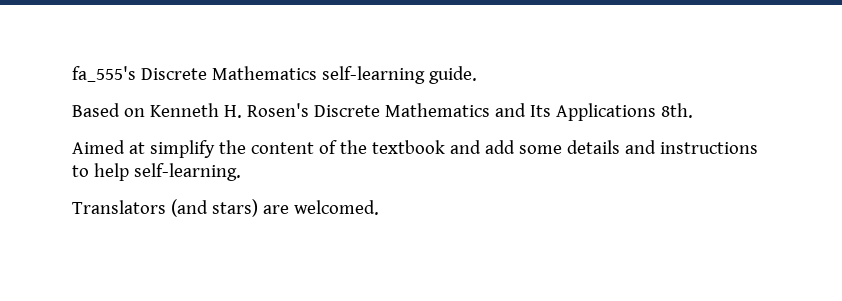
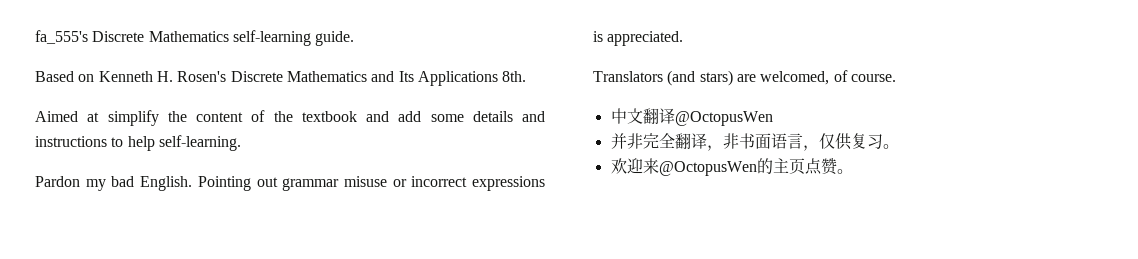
- Translators (and stars) are welcomed.
+ Pardon my bad English. Pointing out grammar misuse or incorrect expressions is appreciated.
+ Translators (and stars) are welcomed, of course.
+ 中文翻译@OctopusWen
+ 并非完全翻译，非书面语言，仅供复习。
+ 欢迎来@OctopusWen的主页点赞。

